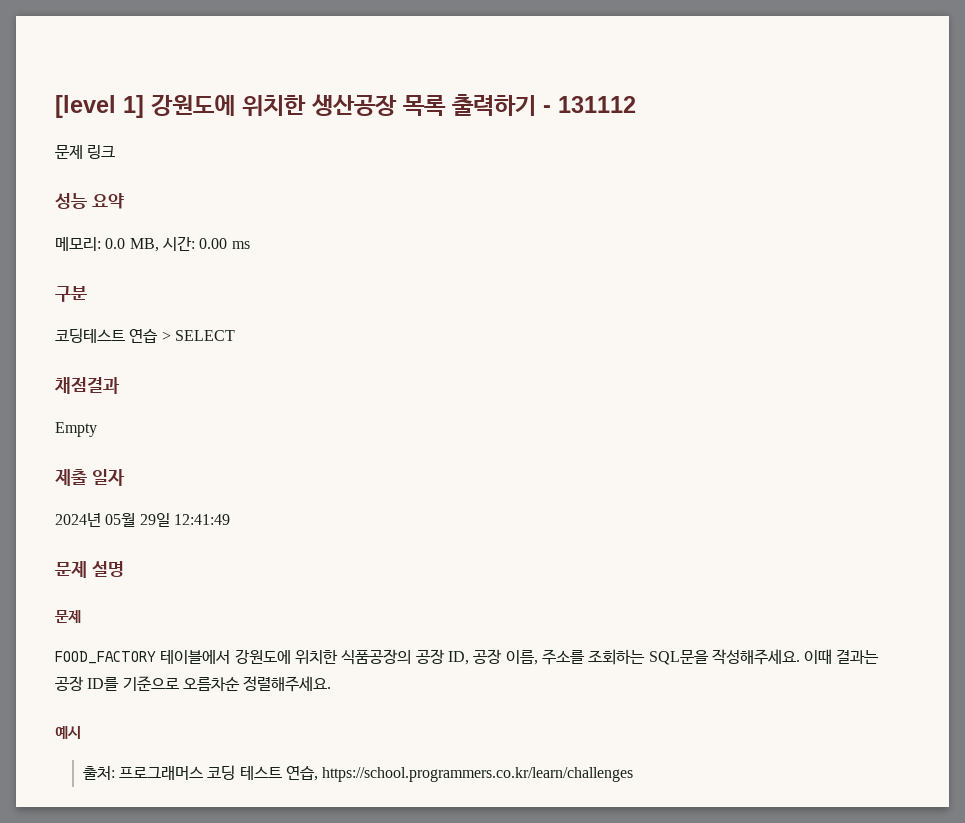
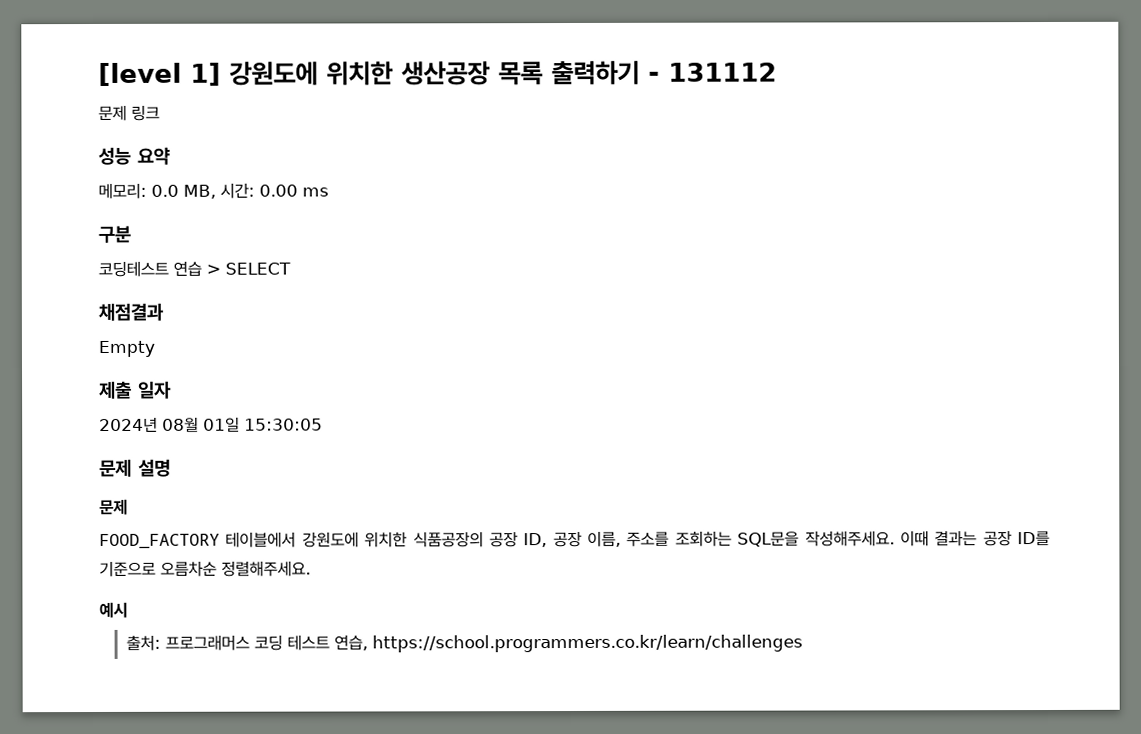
- 2024년 05월 29일 12:41:49
+ 2024년 08월 01일 15:30:05

